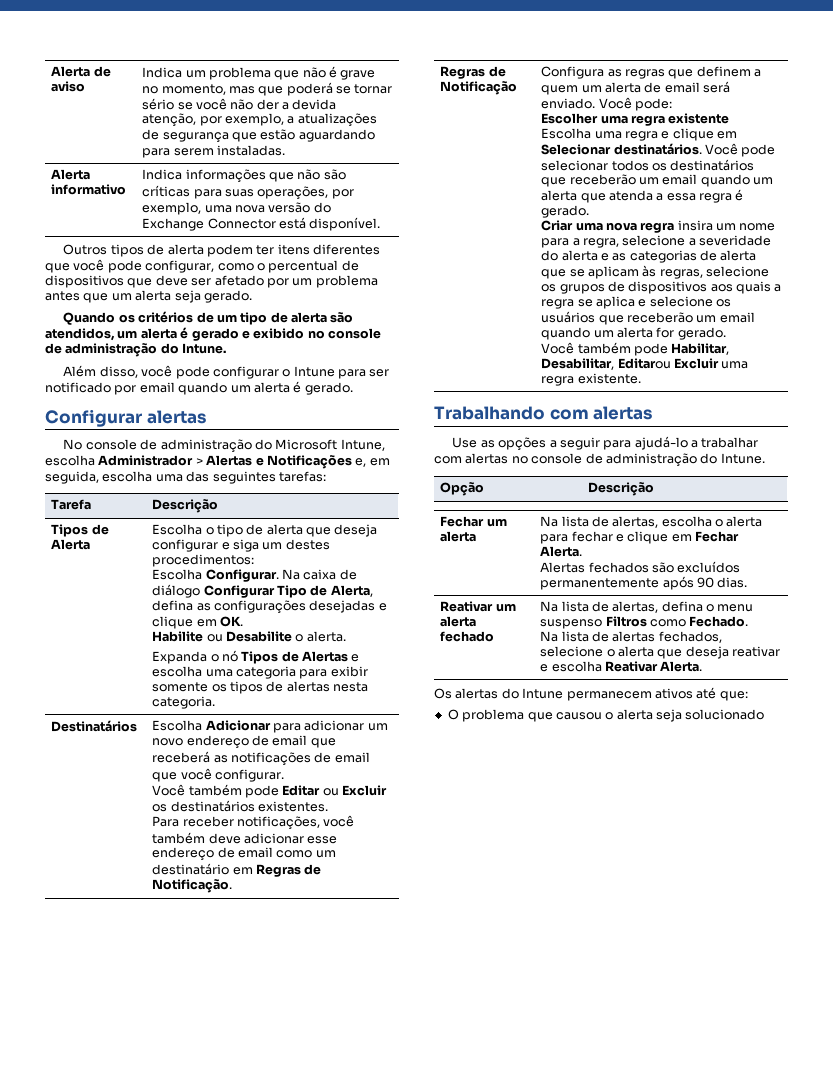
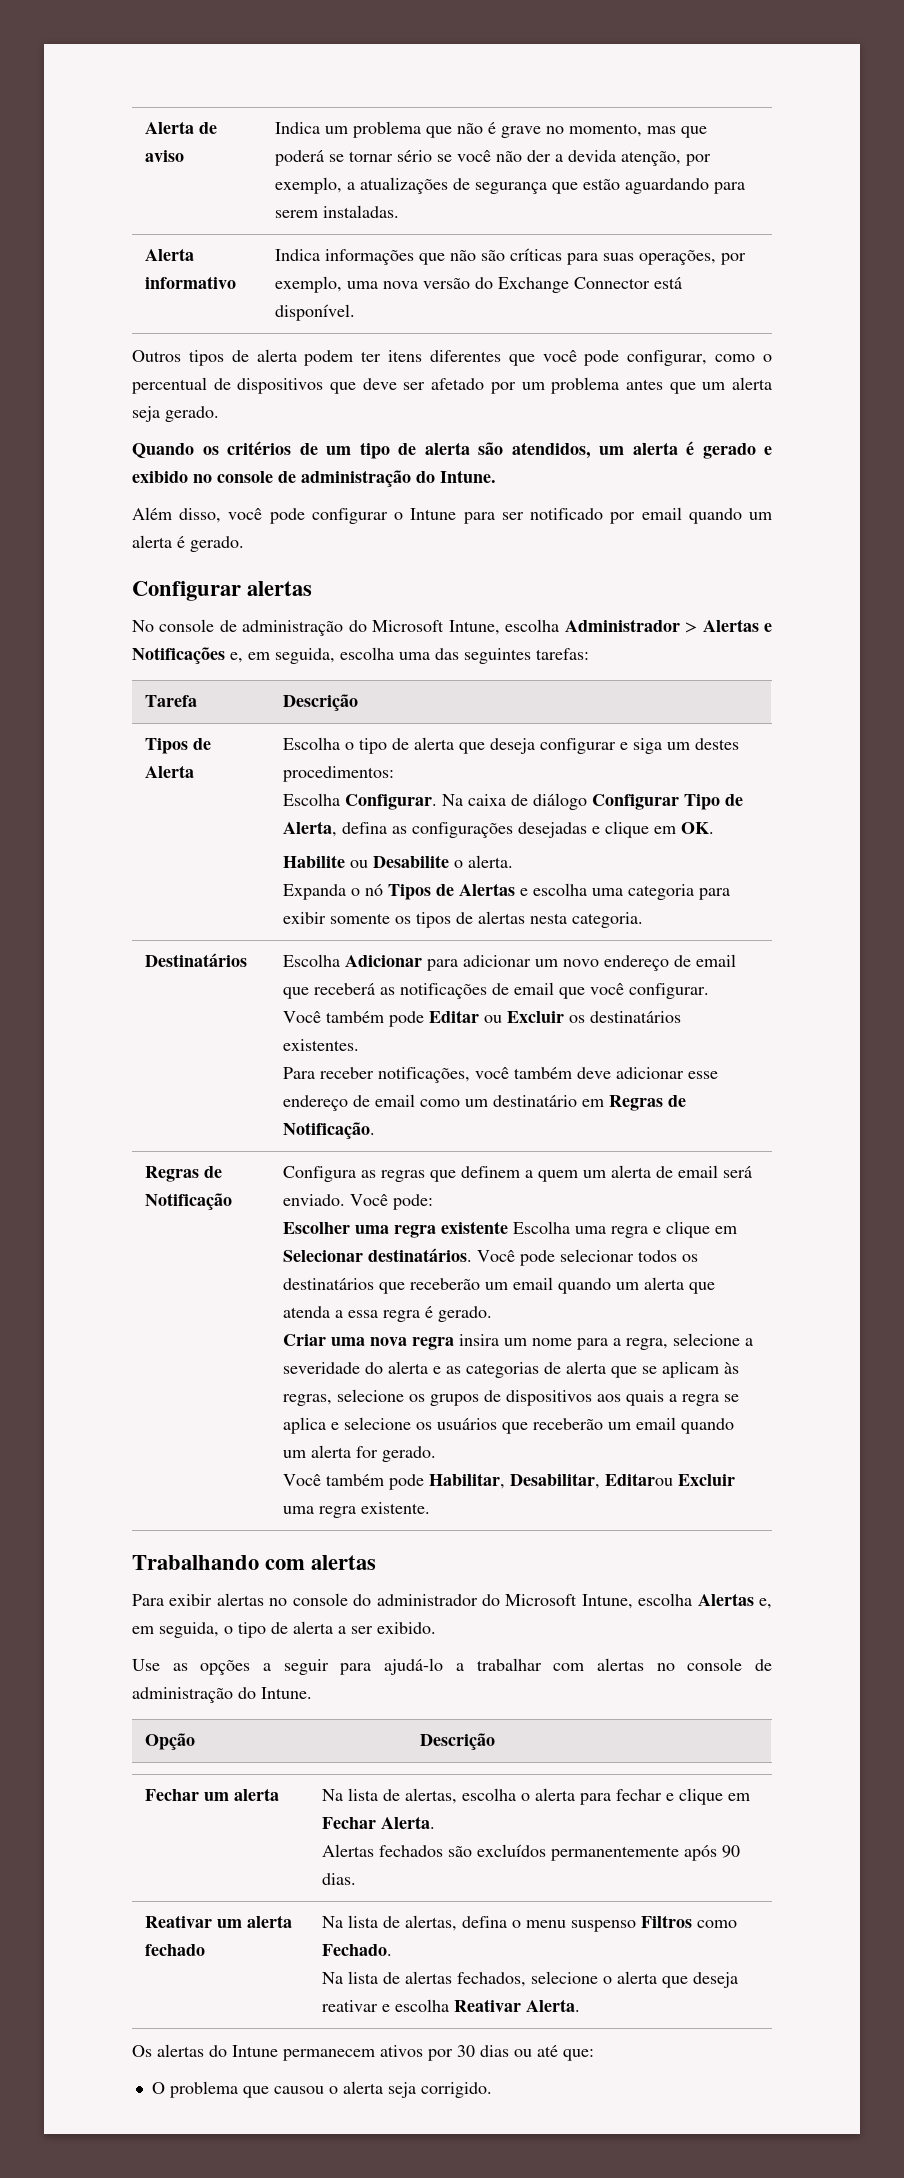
+ Para exibir alertas no console do administrador do Microsoft Intune, escolha Alertas e, em seguida, o tipo de alerta a ser exibido.
- Os alertas do Intune permanecem ativos até que:
+ Os alertas do Intune permanecem ativos por 30 dias ou até que:
- O problema que causou o alerta seja solucionado
+ O problema que causou o alerta seja corrigido.

